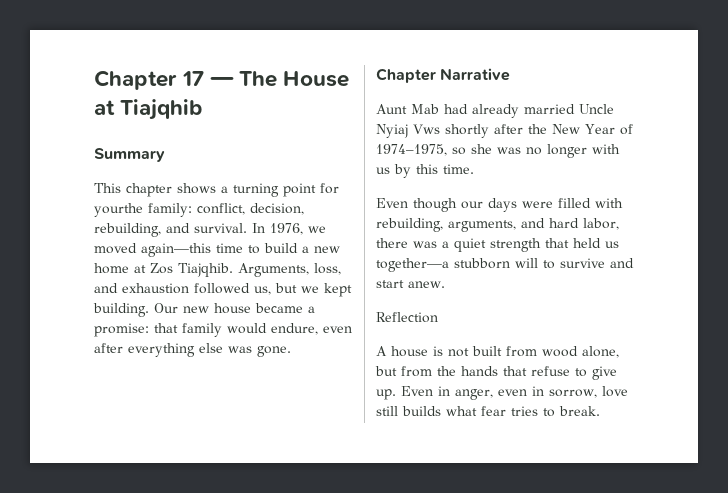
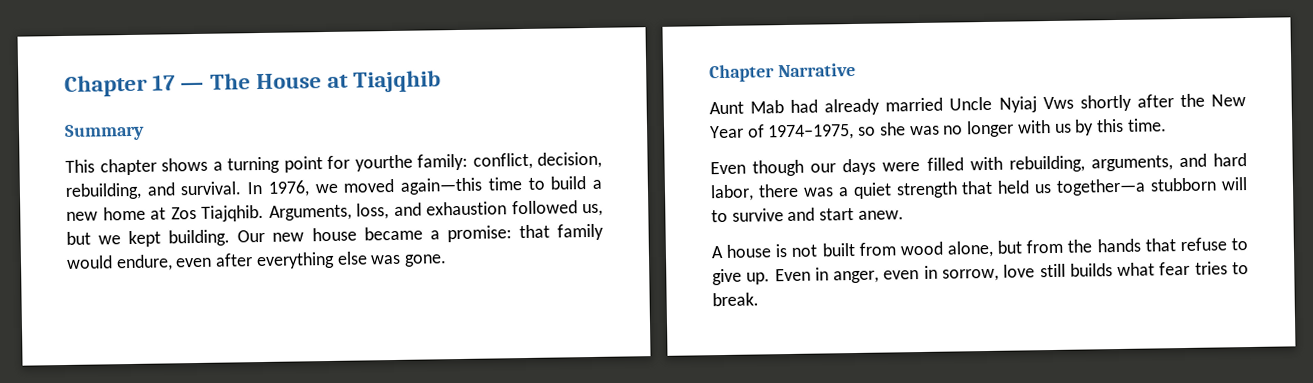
- Reflection

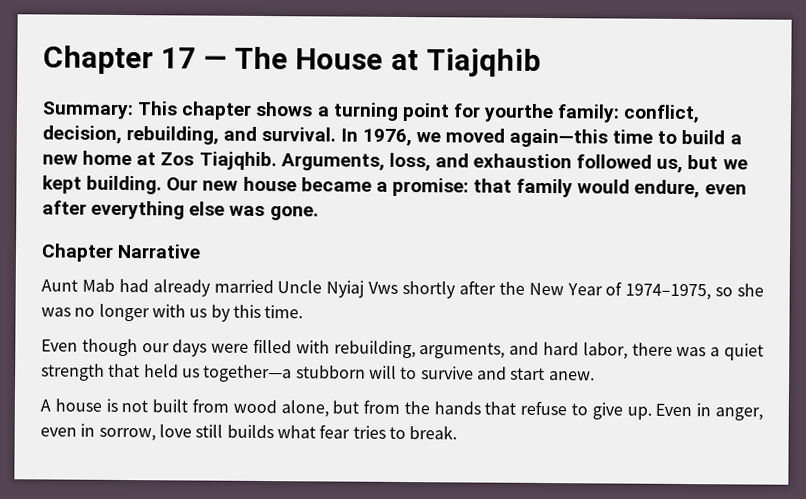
- Summary
- This chapter shows a turning point for yourthe family: conflict, decision, rebuilding, and survival.
+ Summary: This chapter shows a turning point for yourthe family: conflict, decision, rebuilding, and survival.

